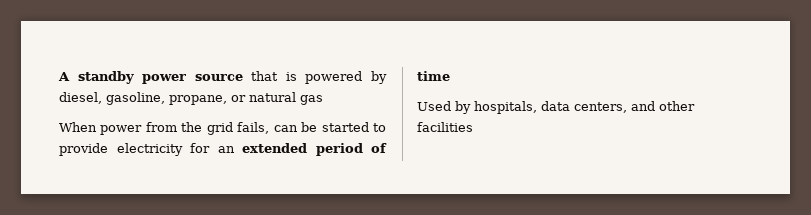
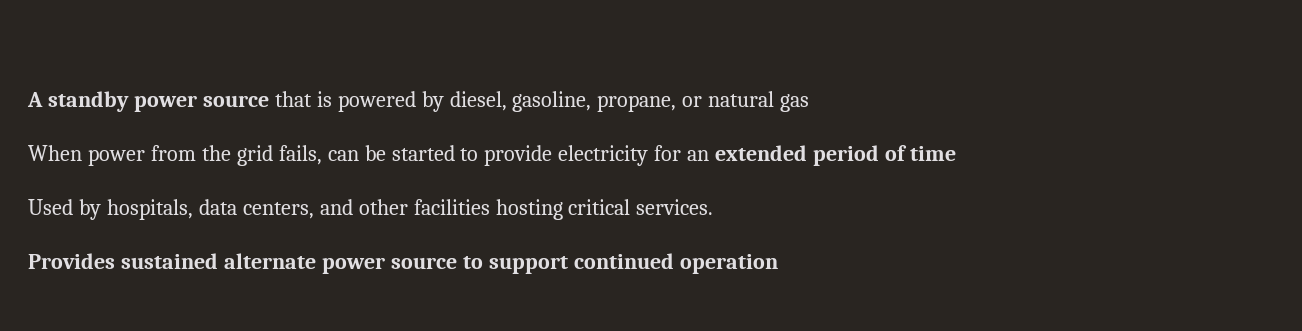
- Used by hospitals, data centers, and other facilities
+ Used by hospitals, data centers, and other facilities hosting critical services.
+ Provides sustained alternate power source to support continued operation

